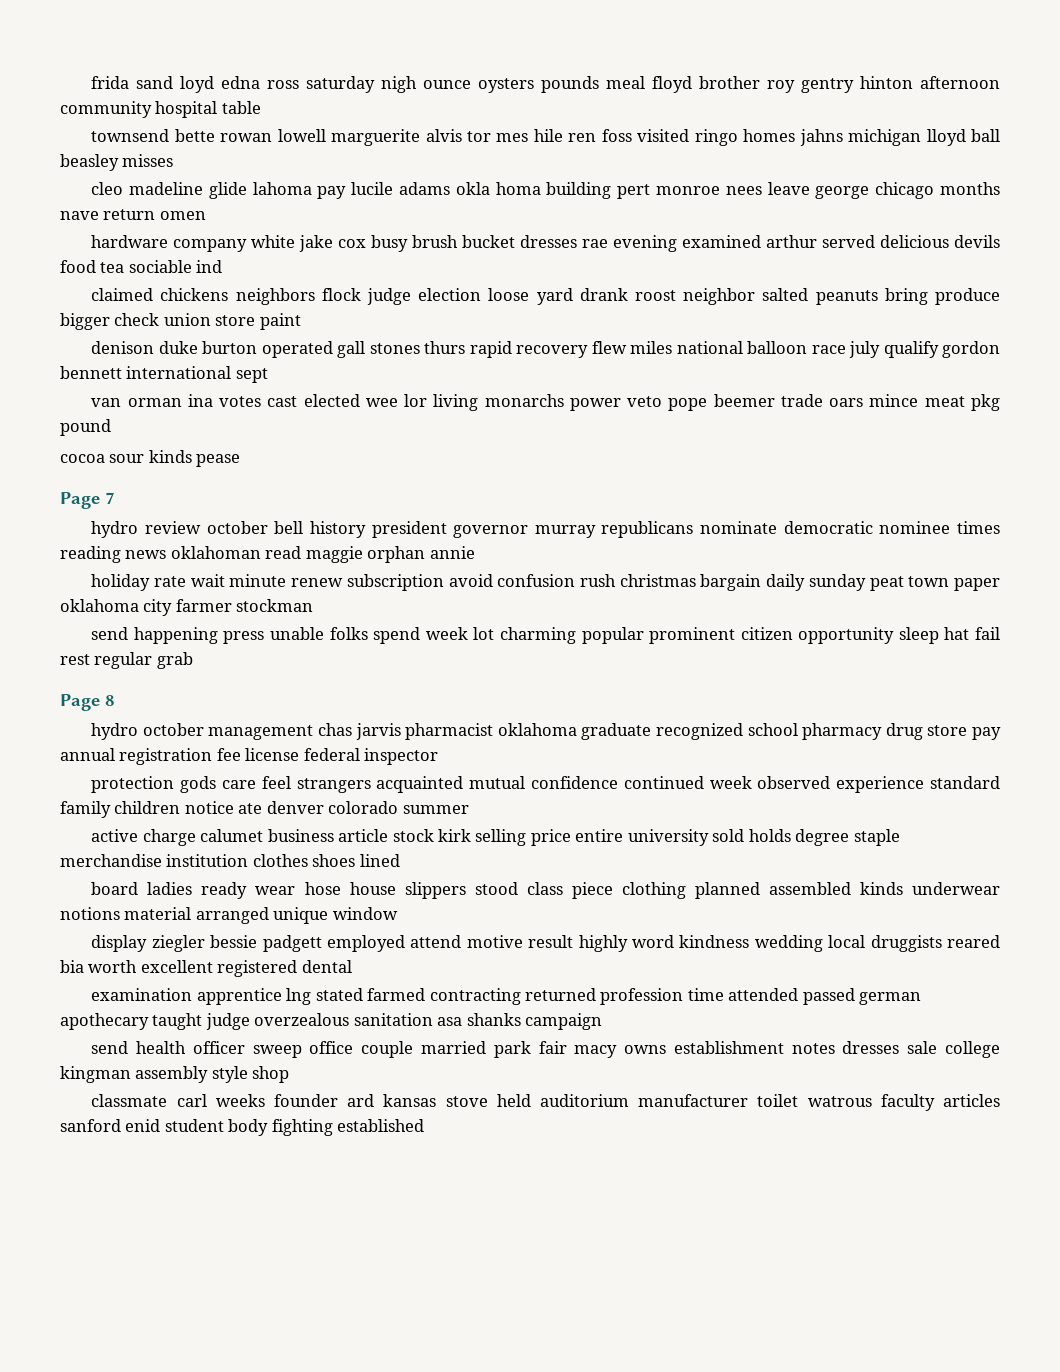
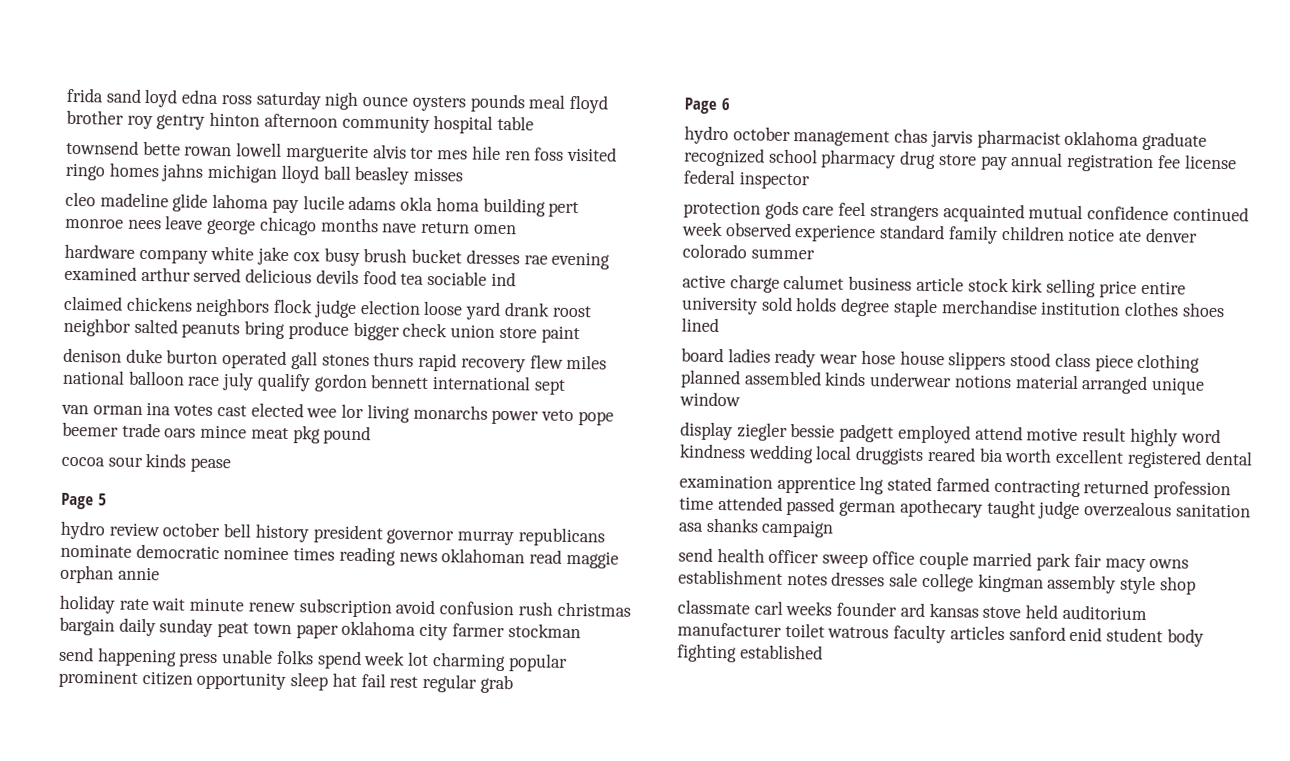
- Page 7
+ Page 5
- Page 8
+ Page 6

